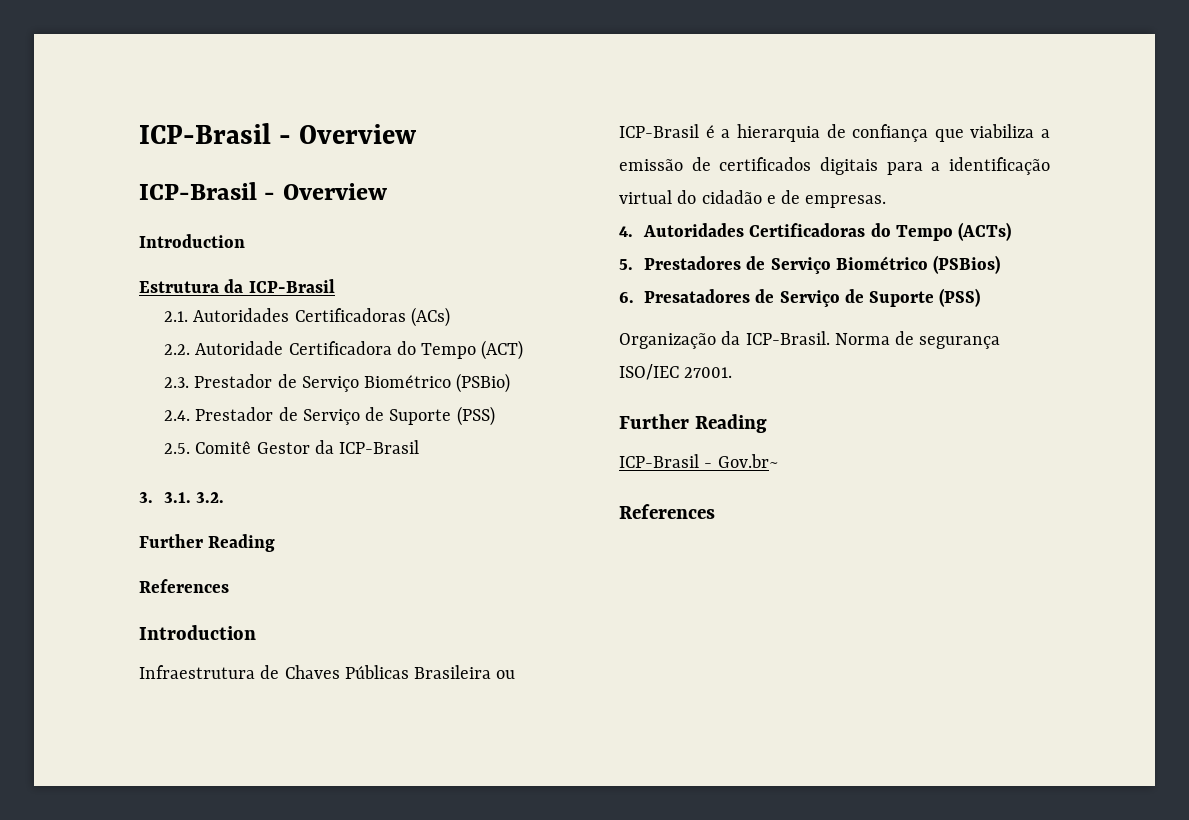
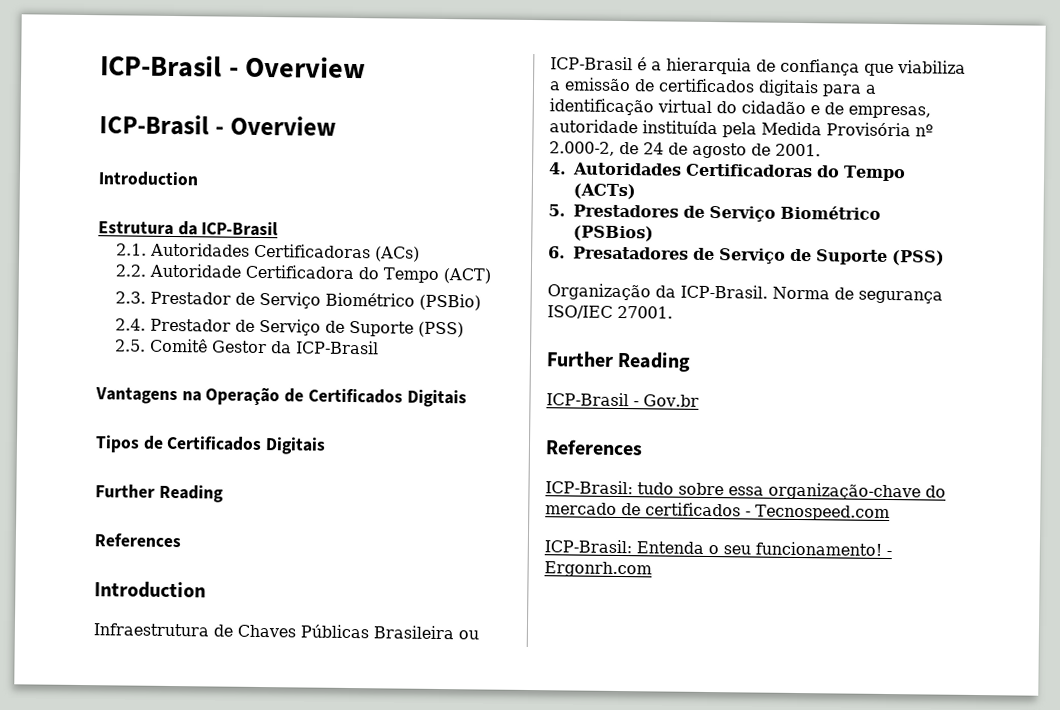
- 3. 3.1. 3.2.
+ Vantagens na Operação de Certificados Digitais
+ Tipos de Certificados Digitais
- Infraestrutura de Chaves Públicas Brasileira ou ICP-Brasil é a hierarquia de confiança que viabiliza a emissão de certificados digitais para a identificação virtual do cidadão e de empresas.
+ Infraestrutura de Chaves Públicas Brasileira ou ICP-Brasil é a hierarquia de confiança que viabiliza a emissão de certificados digitais para a identificação virtual do cidadão e de empresas, autoridade instituída pela Medida Provisória nº 2.000-2, de 24 de agosto de 2001.
- ICP-Brasil - Gov.br~
+ ICP-Brasil - Gov.br
  References
+ ICP-Brasil: tudo sobre essa organização-chave do mercado de certificados - Tecnospeed.com
+ ICP-Brasil: Entenda o seu funcionamento! - Ergonrh.com

